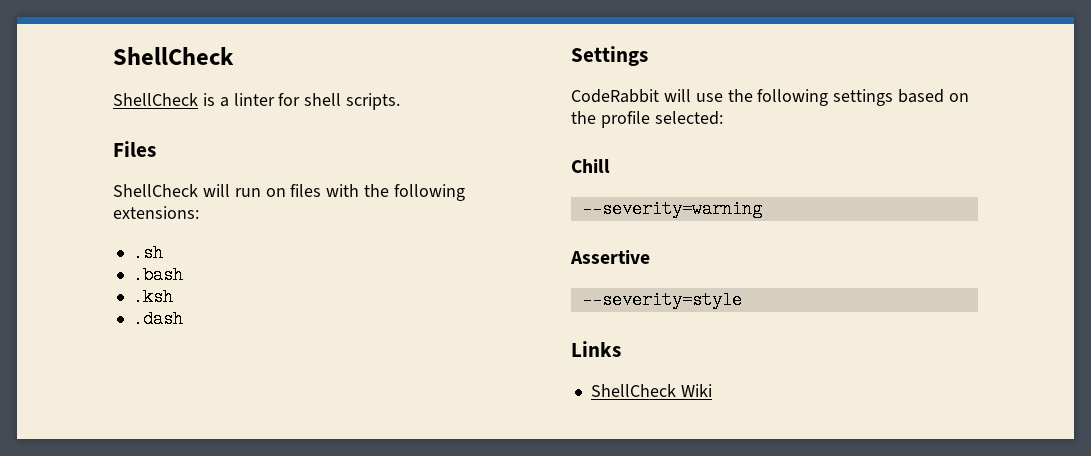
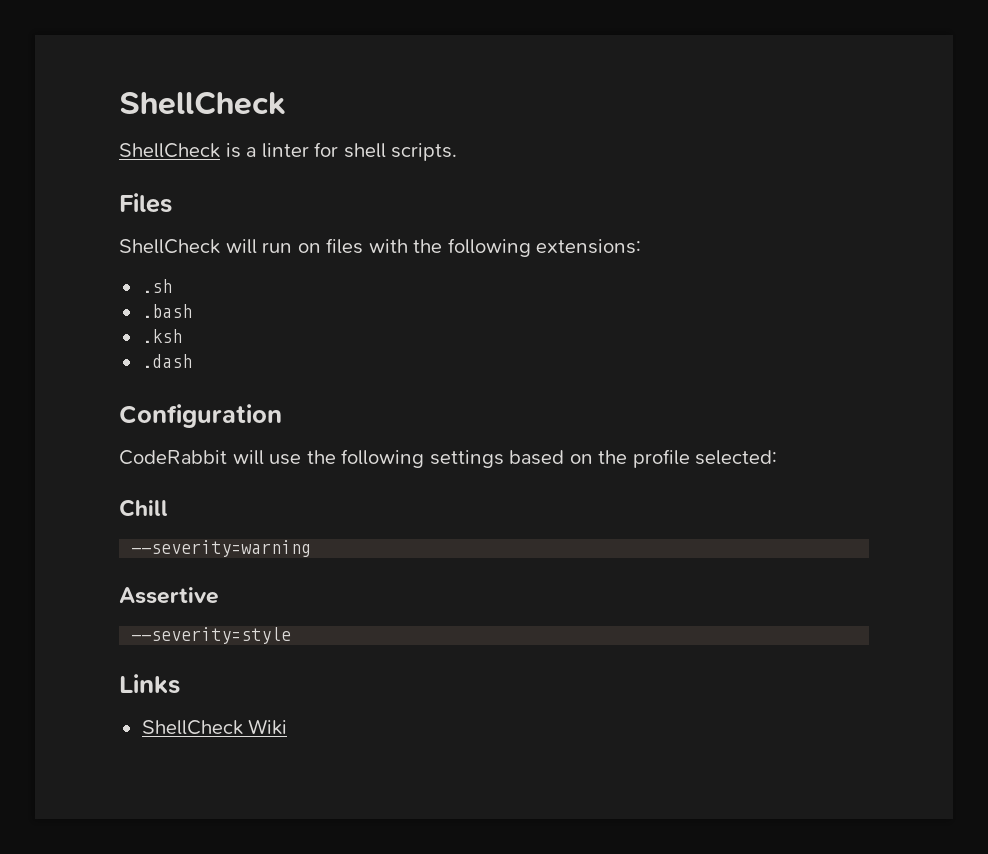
- Settings
+ Configuration

